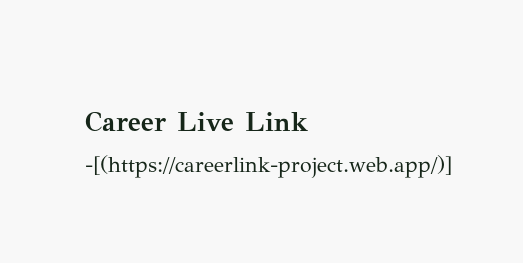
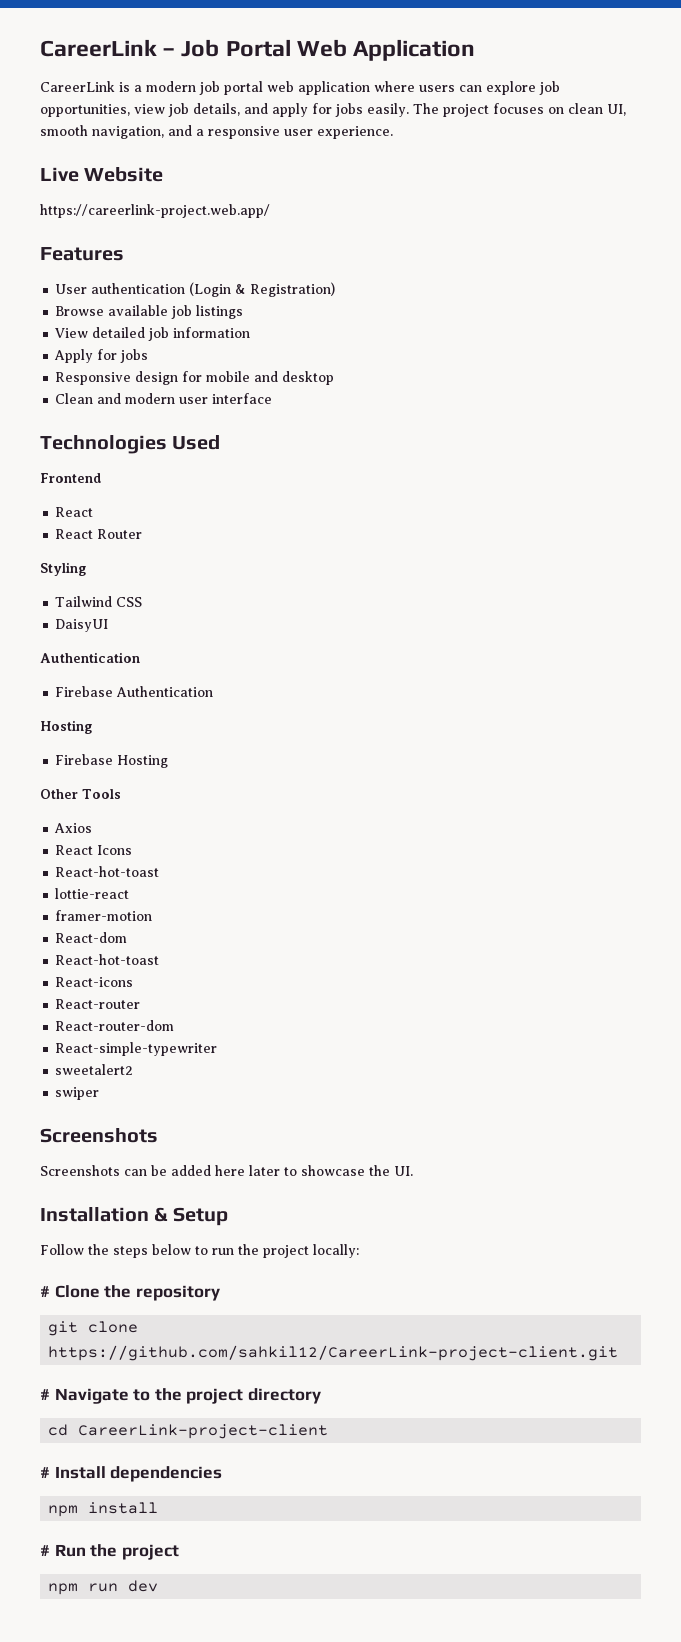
- Career Live Link
- -[(https://careerlink-project.web.app/)]
+ CareerLink – Job Portal Web Application
+ CareerLink is a modern job portal web application where users can explore job opportunities, view job details, and apply for jobs easily. The project focuses on clean UI, smooth navigation, and a responsive user experience.
+ Live Website
+ https://careerlink-project.web.app/
+ Features
+ User authentication (Login & Registration)
+ Browse available job listings
+ View detailed job information
+ Apply for jobs
+ Responsive design for mobile and desktop
+ Clean and modern user interface
+ Technologies Used
+ Frontend
+ React
+ React Router
+ Styling
+ Tailwind CSS
+ DaisyUI
+ Authentication
+ Firebase Authentication
+ Hosting
+ Firebase Hosting
+ Other Tools
+ Axios
+ React Icons
+ React-hot-toast
+ lottie-react
+ framer-motion
+ React-dom
+ React-hot-toast
+ React-icons
+ React-router
+ React-router-dom
+ React-simple-typewriter
+ sweetalert2
+ swiper
+ Screenshots
+ Screenshots can be added here later to showcase the UI.
+ Installation & Setup
+ Follow the steps below to run the project locally:
+ # Clone the repository
+ git clone https://github.com/sahkil12/CareerLink-project-client.git
+ # Navigate to the project directory
+ cd CareerLink-project-client
+ # Install dependencies
+ npm install
+ # Run the project
+ npm run dev

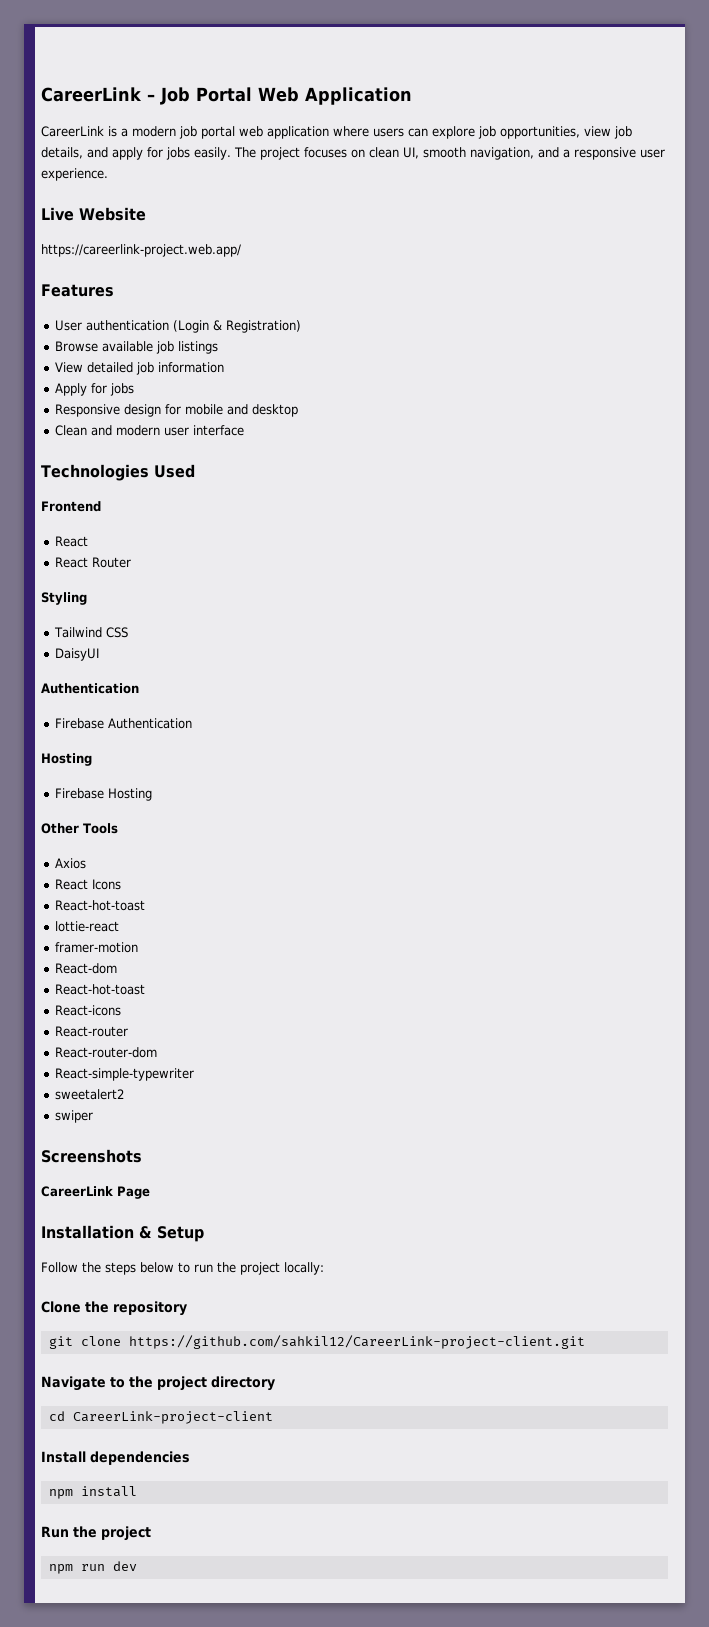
- Screenshots can be added here later to showcase the UI.
+ CareerLink Page
- # Clone the repository
+ Clone the repository
- # Navigate to the project directory
+ Navigate to the project directory
- # Install dependencies
+ Install dependencies
- # Run the project
+ Run the project

